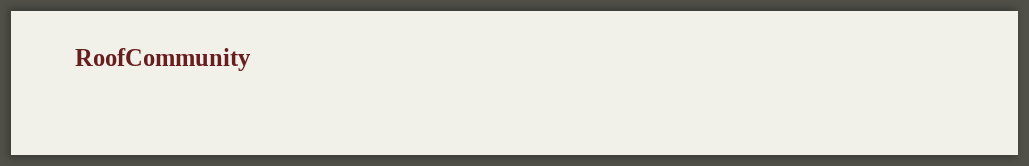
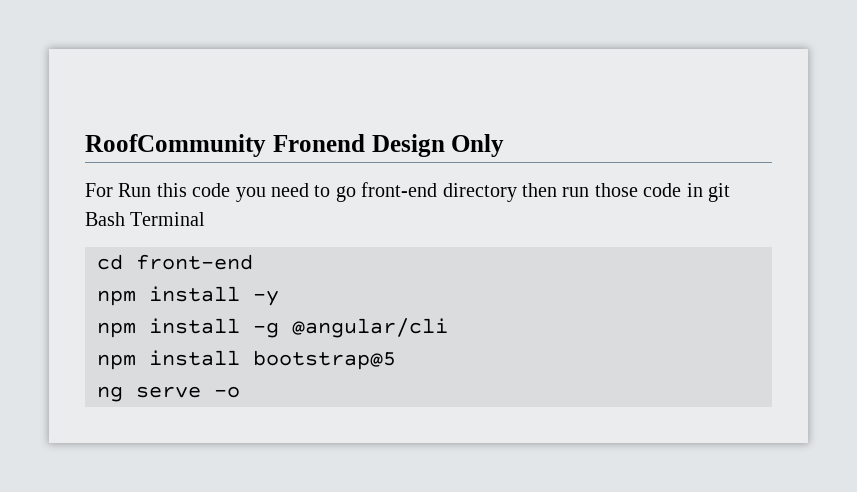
- RoofCommunity
+ RoofCommunity Fronend Design Only
+ For Run this code you need to go front-end directory then run those code in git Bash Terminal
+ cd front-end
+ npm install -y
+ npm install -g @angular/cli
+ npm install bootstrap@5
+ ng serve -o

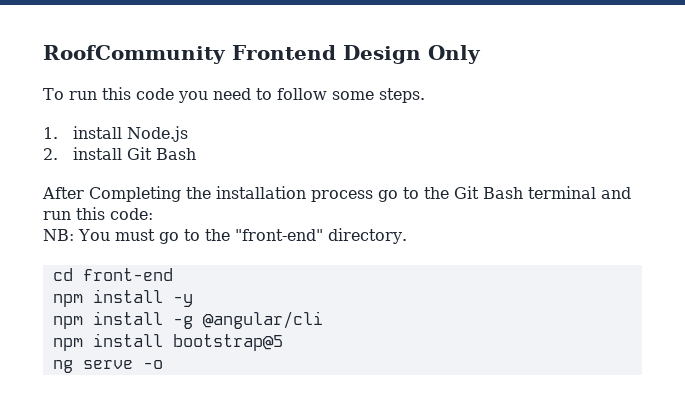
- RoofCommunity Fronend Design Only
+ RoofCommunity Frontend Design Only
- For Run this code you need to go front-end directory then run those code in git Bash Terminal
+ To run this code you need to follow some steps.
+ 1. install Node.js
+ 2. install Git Bash
+ After Completing the installation process go to the Git Bash terminal and run this code:
+ NB: You must go to the "front-end" directory.

